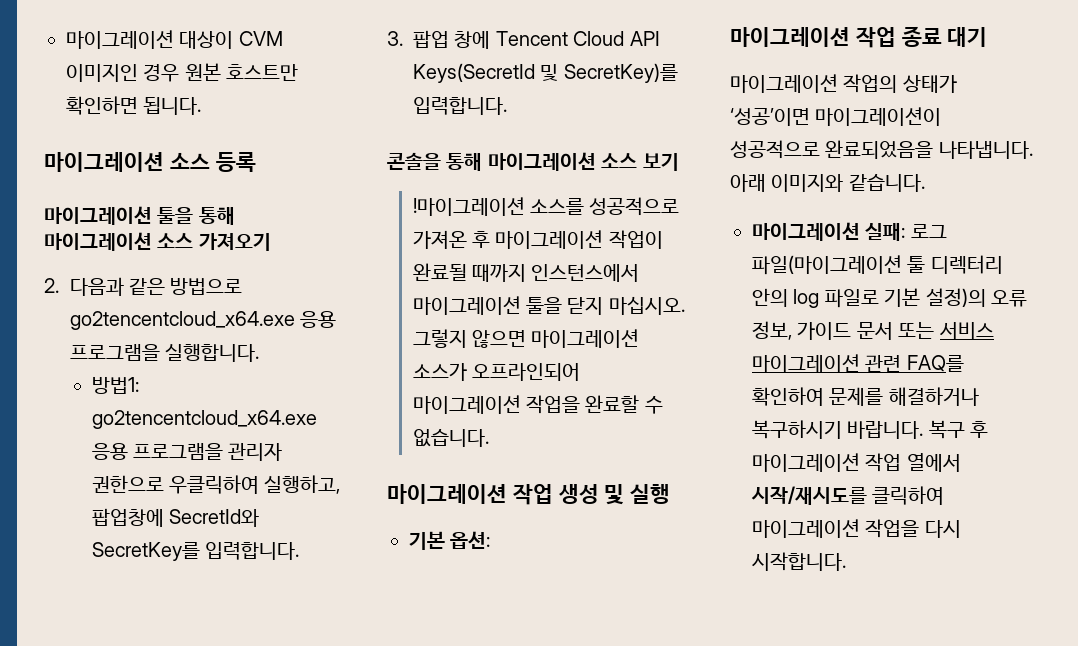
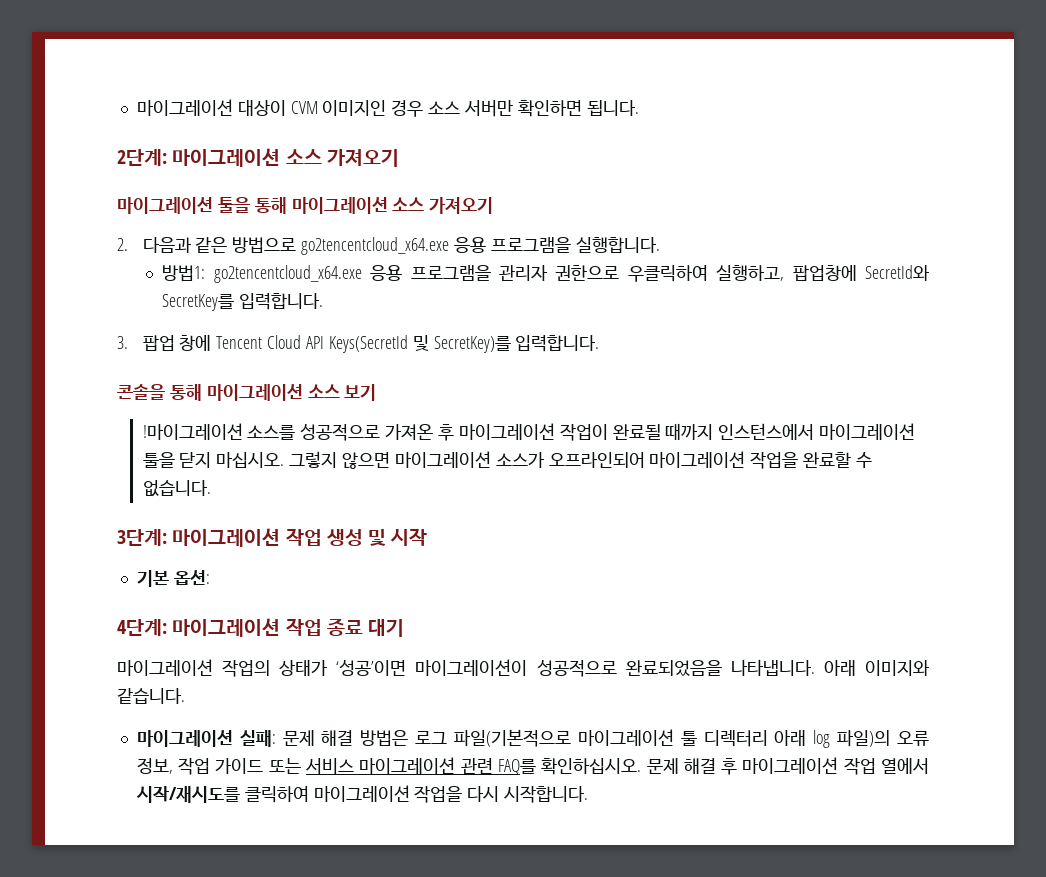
- 마이그레이션 대상이 CVM 이미지인 경우 원본 호스트만 확인하면 됩니다.
+ 마이그레이션 대상이 CVM 이미지인 경우 소스 서버만 확인하면 됩니다.
- 마이그레이션 소스 등록
+ 2단계: 마이그레이션 소스 가져오기
- 마이그레이션 작업 생성 및 실행
+ 3단계: 마이그레이션 작업 생성 및 시작
- 마이그레이션 작업 종료 대기
+ 4단계: 마이그레이션 작업 종료 대기
- 마이그레이션 실패: 로그 파일(마이그레이션 툴 디렉터리 안의 log 파일로 기본 설정)의 오류 정보, 가이드 문서 또는 서비스 마이그레이션 관련 FAQ를 확인하여 문제를 해결하거나 복구하시기 바랍니다. 복구 후 마이그레이션 작업 열에서 시작/재시도를 클릭하여 마이그레이션 작업을 다시 시작합니다.
+ 마이그레이션 실패: 문제 해결 방법은 로그 파일(기본적으로 마이그레이션 툴 디렉터리 아래 log 파일)의 오류 정보, 작업 가이드 또는 서비스 마이그레이션 관련 FAQ를 확인하십시오. 문제 해결 후 마이그레이션 작업 열에서 시작/재시도를 클릭하여 마이그레이션 작업을 다시 시작합니다.

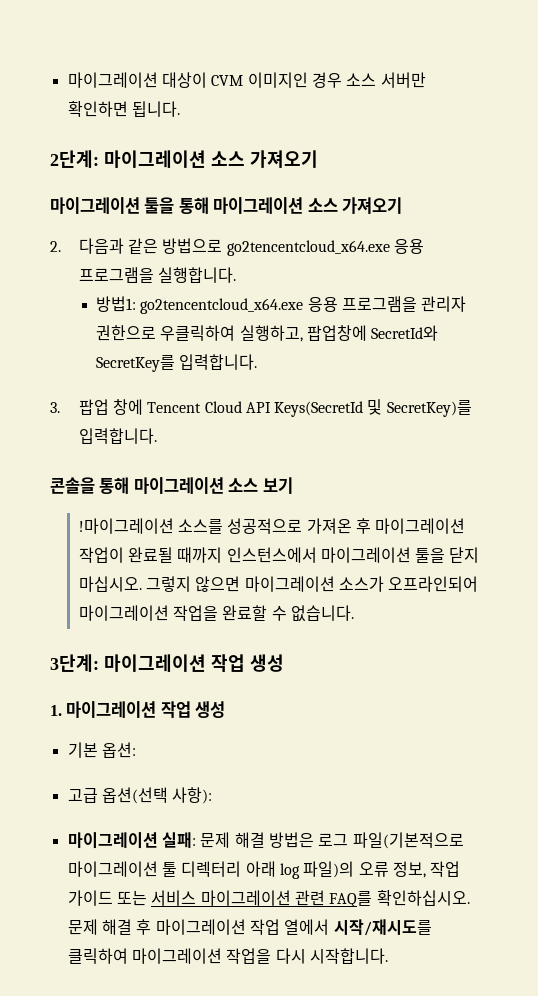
- 3단계: 마이그레이션 작업 생성 및 시작
+ 3단계: 마이그레이션 작업 생성
+ 1. 마이그레이션 작업 생성
  기본 옵션:
- 4단계: 마이그레이션 작업 종료 대기
- 마이그레이션 작업의 상태가 ‘성공’이면 마이그레이션이 성공적으로 완료되었음을 나타냅니다. 아래 이미지와 같습니다.
+ 고급 옵션(선택 사항):

